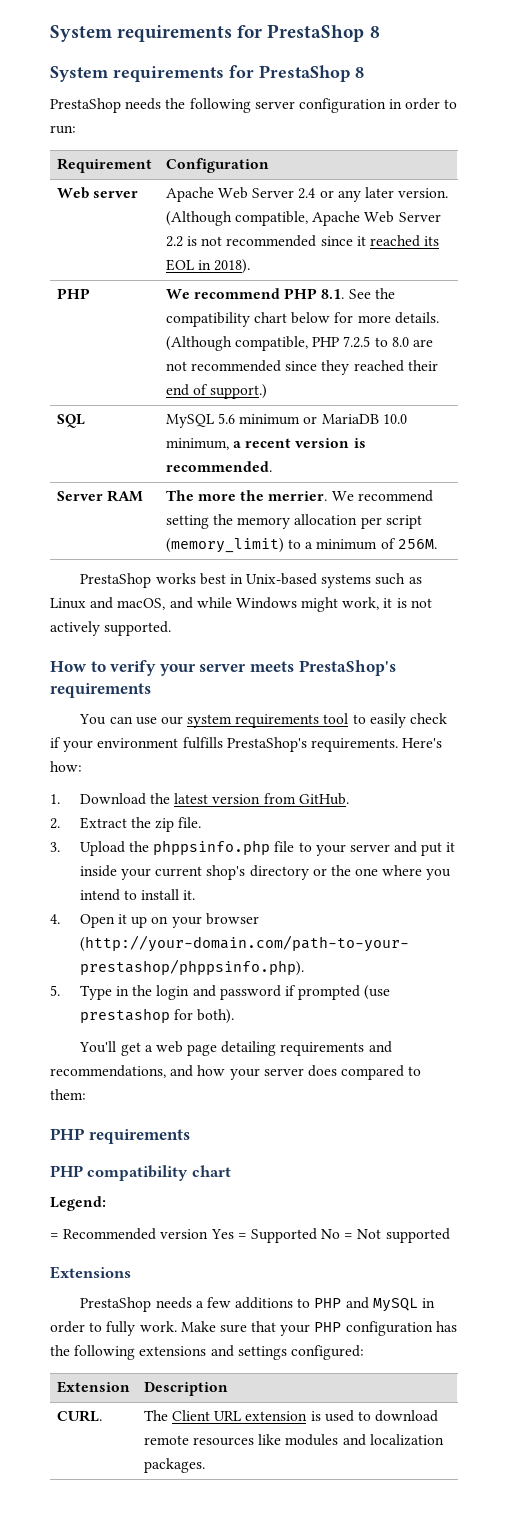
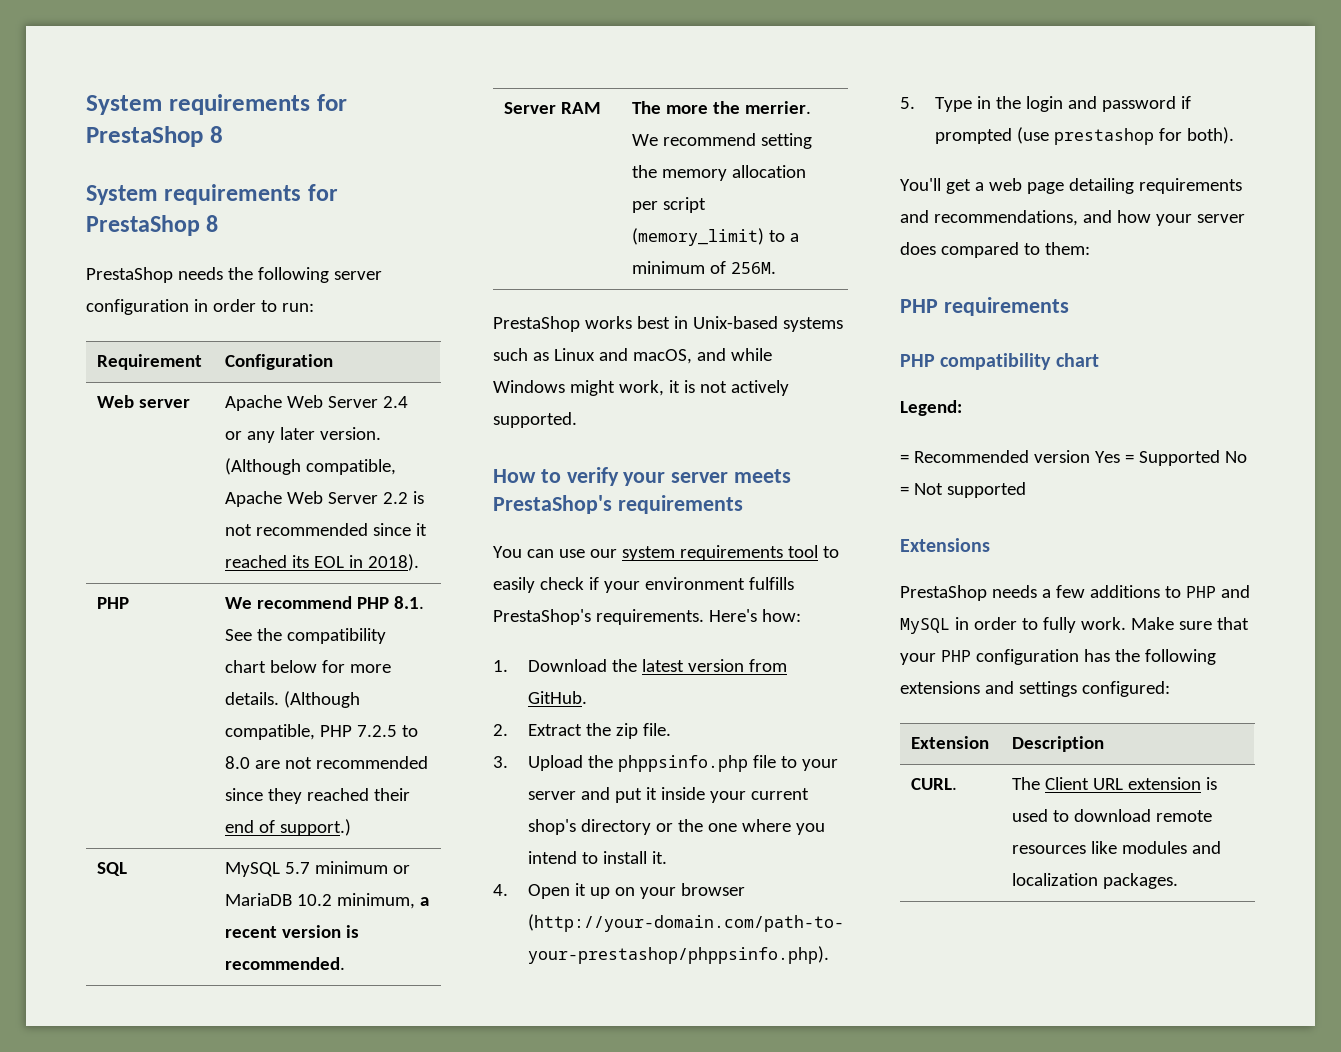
- SQL | MySQL 5.6 minimum or MariaDB 10.0 minimum, a recent version is recommended.
+ SQL | MySQL 5.7 minimum or MariaDB 10.2 minimum, a recent version is recommended.

